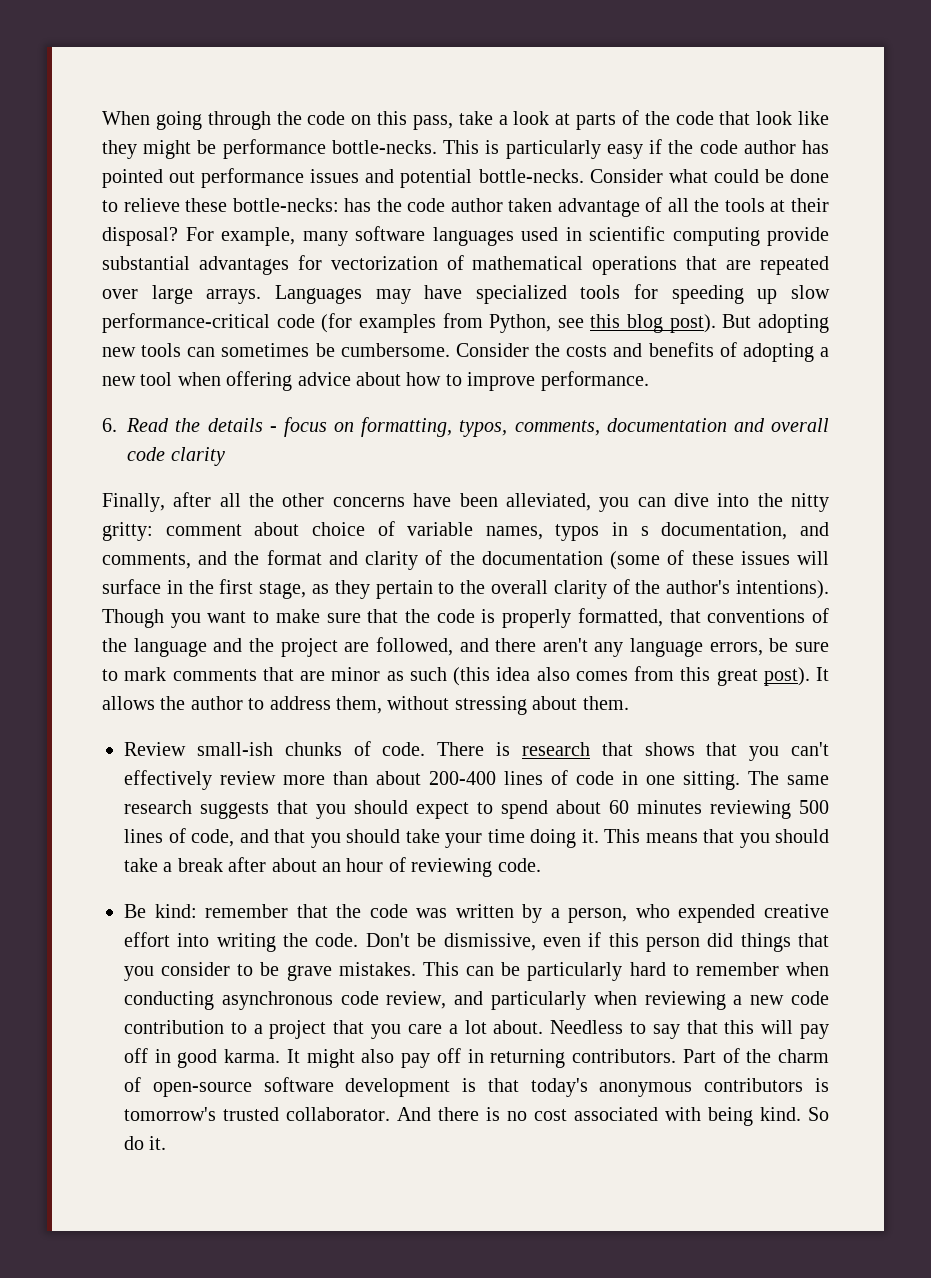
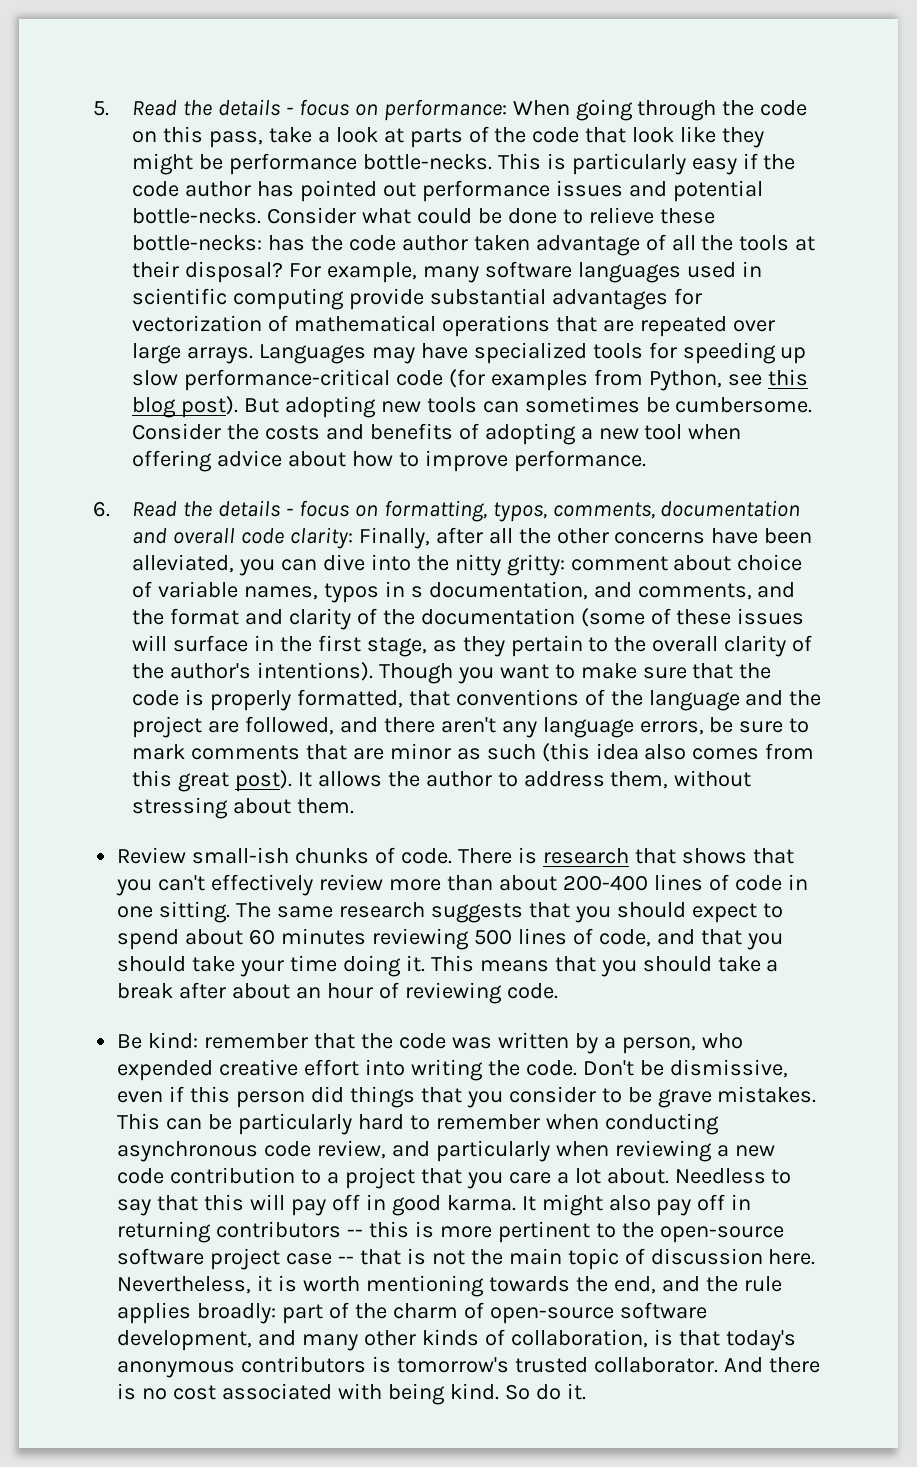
- When going through the code on this pass, take a look at parts of the code that look like they might be performance bottle-necks.
+ 5. Read the details - focus on performance: When going through the code on this pass, take a look at parts of the code that look like they might be performance bottle-necks.
- 6. Read the details - focus on formatting, typos, comments, documentation and overall code clarity
- Finally, after all the other concerns have been alleviated, you can dive into the nitty gritty:
+ 6. Read the details - focus on formatting, typos, comments, documentation and overall code clarity: Finally, after all the other concerns have been alleviated, you can dive into the nitty gritty:
- It might also pay off in returning contributors. Part of the charm of open-source software development is that today's anonymous contributors is tomorrow's trusted collaborator.
+ It might also pay off in returning contributors -- this is more pertinent to the open-source software project case -- that is not the main topic of discussion here. Nevertheless, it is worth mentioning towards the end, and the rule applies broadly: part of the charm of open-source software development, and many other kinds of collaboration, is that today's anonymous contributors is tomorrow's trusted collaborator.

